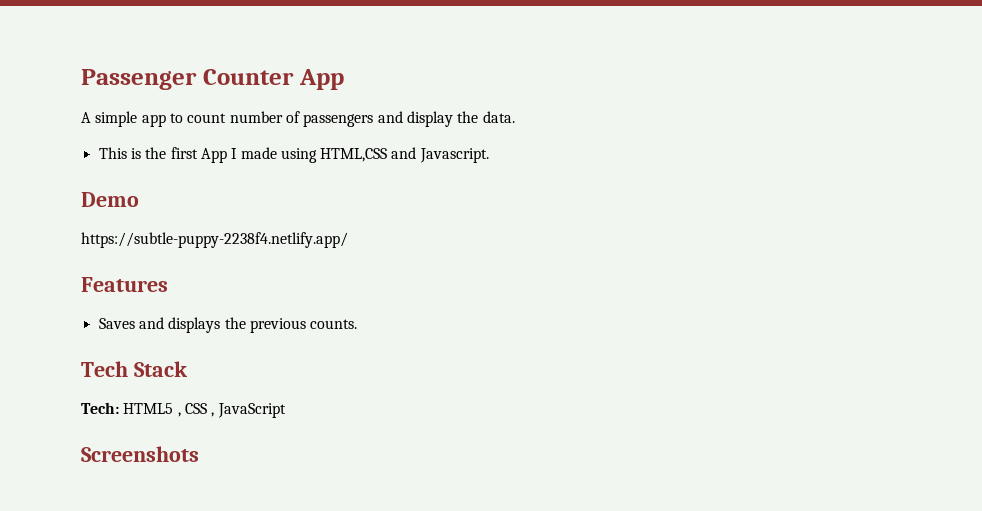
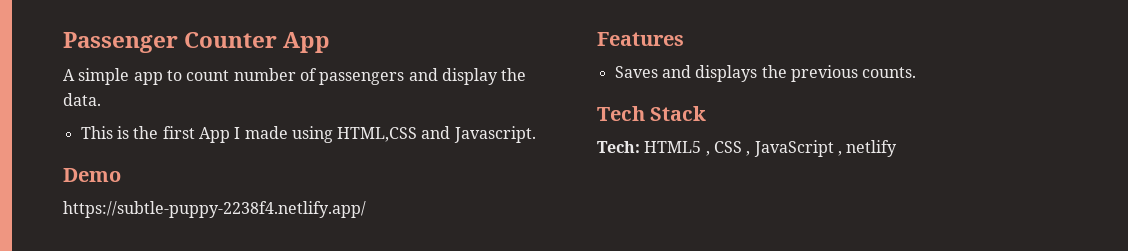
- Tech: HTML5 , CSS , JavaScript
- Screenshots
+ Tech: HTML5 , CSS , JavaScript , netlify

